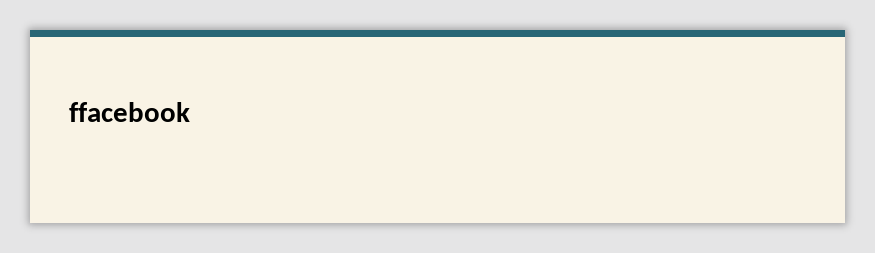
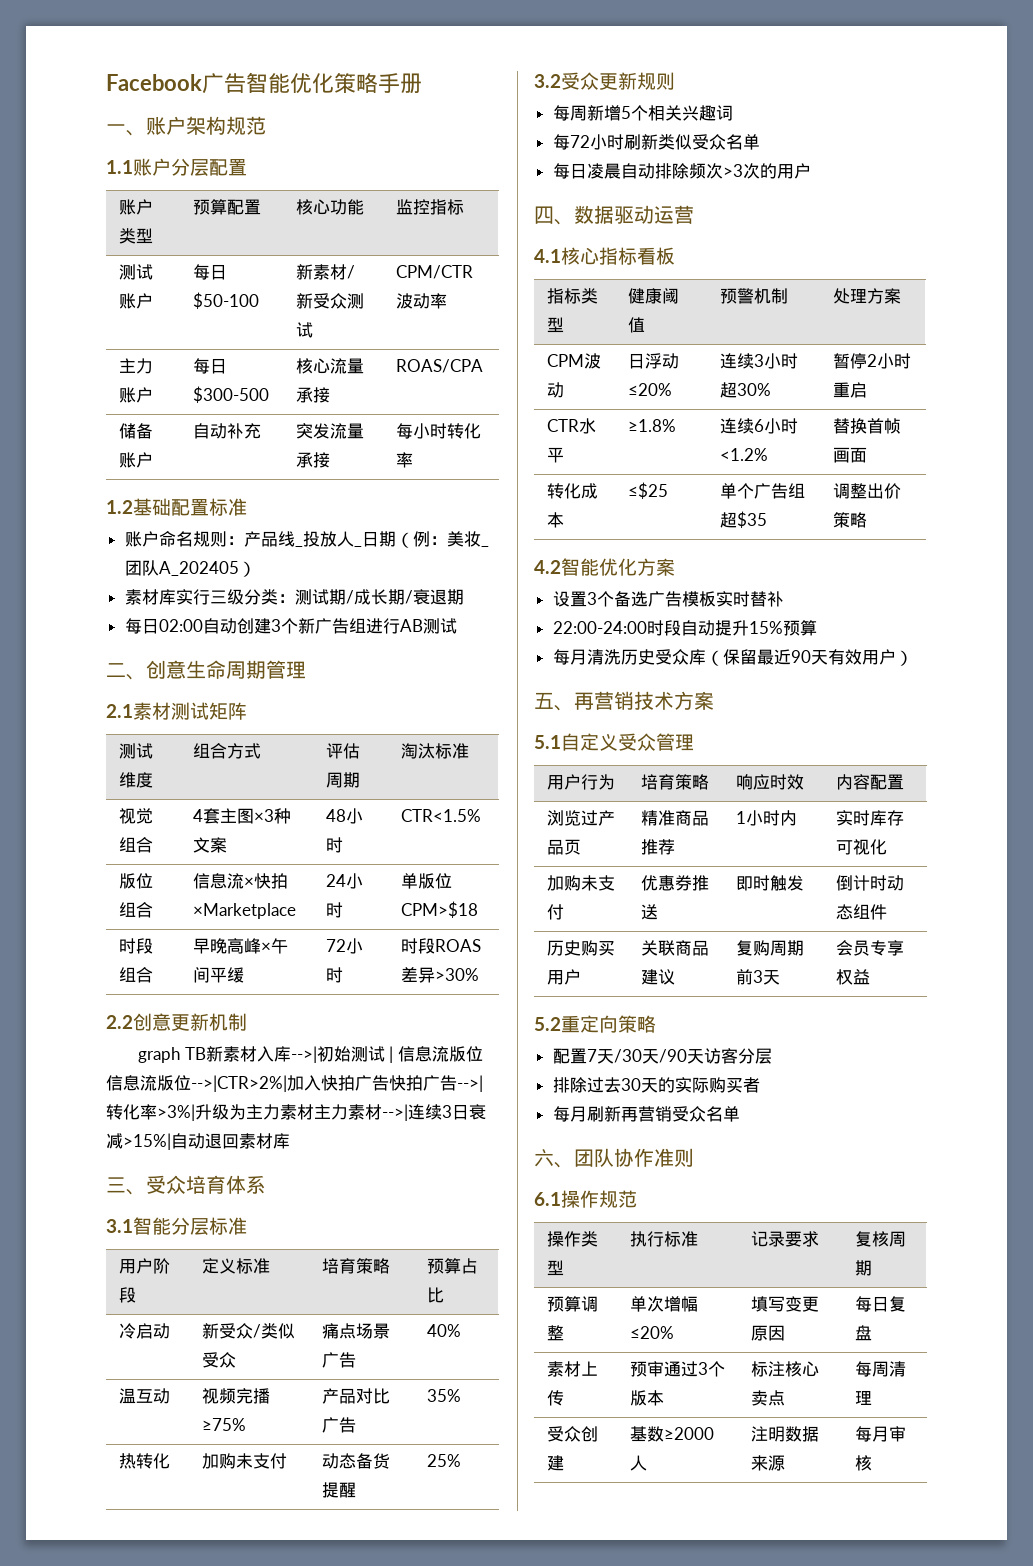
- ffacebook
+ Facebook广告智能优化策略手册
+ 一、账户架构规范
+ 1.1账户分层配置
+ 账户类型 | 预算配置 | 核心功能 | 监控指标
+ 测试账户 | 每日$50-100 | 新素材/新受众测试 | CPM/CTR波动率
+ 主力账户 | 每日$300-500 | 核心流量承接 | ROAS/CPA
+ 储备账户 | 自动补充 | 突发流量承接 | 每小时转化率
+ 1.2基础配置标准
+ 账户命名规则：产品线_投放人_日期（例：美妆_团队A_202405）
+ 素材库实行三级分类：测试期/成长期/衰退期
+ 每日02:00自动创建3个新广告组进行AB测试
+ 二、创意生命周期管理
+ 2.1素材测试矩阵
+ 测试维度 | 组合方式 | 评估周期 | 淘汰标准
+ 视觉组合 | 4套主图×3种文案 | 48小时 | CTR<1.5%
+ 版位组合 | 信息流×快拍×Marketplace | 24小时 | 单版位CPM>$18
+ 时段组合 | 早晚高峰×午间平缓 | 72小时 | 时段ROAS差异>30%
+ 2.2创意更新机制
+ graph TB新素材入库-->|初始测试 | 信息流版位信息流版位-->|CTR>2%|加入快拍广告快拍广告-->|转化率>3%|升级为主力素材主力素材-->|连续3日衰减>15%|自动退回素材库
+ 三、受众培育体系
+ 3.1智能分层标准
+ 用户阶段 | 定义标准 | 培育策略 | 预算占比
+ 冷启动 | 新受众/类似受众 | 痛点场景广告 | 40%
+ 温互动 | 视频完播≥75% | 产品对比广告 | 35%
+ 热转化 | 加购未支付 | 动态备货提醒 | 25%
+ 3.2受众更新规则
+ 每周新增5个相关兴趣词
+ 每72小时刷新类似受众名单
+ 每日凌晨自动排除频次>3次的用户
+ 四、数据驱动运营
+ 4.1核心指标看板
+ 指标类型 | 健康阈值 | 预警机制 | 处理方案
+ CPM波动 | 日浮动≤20% | 连续3小时超30% | 暂停2小时重启
+ CTR水平 | ≥1.8% | 连续6小时<1.2% | 替换首帧画面
+ 转化成本 | ≤$25 | 单个广告组超$35 | 调整出价策略
+ 4.2智能优化方案
+ 设置3个备选广告模板实时替补
+ 22:00-24:00时段自动提升15%预算
+ 每月清洗历史受众库（保留最近90天有效用户）
+ 五、再营销技术方案
+ 5.1自定义受众管理
+ 用户行为 | 培育策略 | 响应时效 | 内容配置
+ 浏览过产品页 | 精准商品推荐 | 1小时内 | 实时库存可视化
+ 加购未支付 | 优惠券推送 | 即时触发 | 倒计时动态组件
+ 历史购买用户 | 关联商品建议 | 复购周期前3天 | 会员专享权益
+ 5.2重定向策略
+ 配置7天/30天/90天访客分层
+ 排除过去30天的实际购买者
+ 每月刷新再营销受众名单
+ 六、团队协作准则
+ 6.1操作规范
+ 操作类型 | 执行标准 | 记录要求 | 复核周期
+ 预算调整 | 单次增幅≤20% | 填写变更原因 | 每日复盘
+ 素材上传 | 预审通过3个版本 | 标注核心卖点 | 每周清理
+ 受众创建 | 基数≥2000人 | 注明数据来源 | 每月审核

